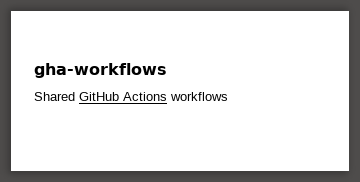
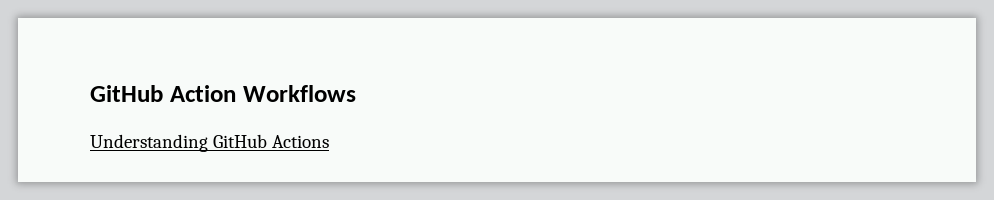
- gha-workflows
- Shared GitHub Actions workflows
+ GitHub Action Workflows
+ Understanding GitHub Actions

